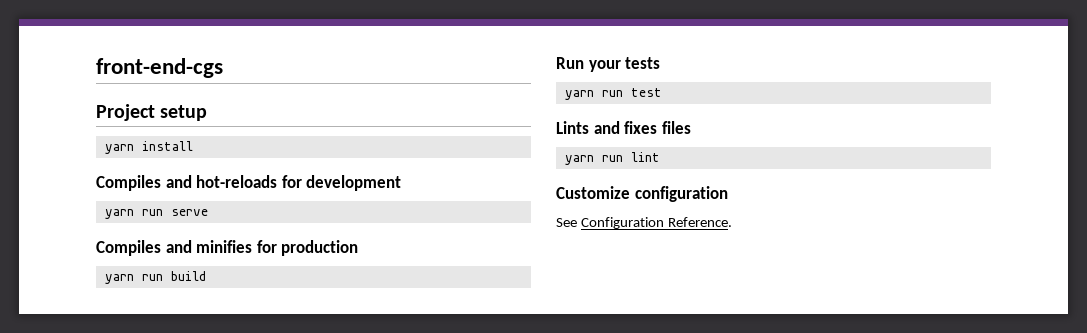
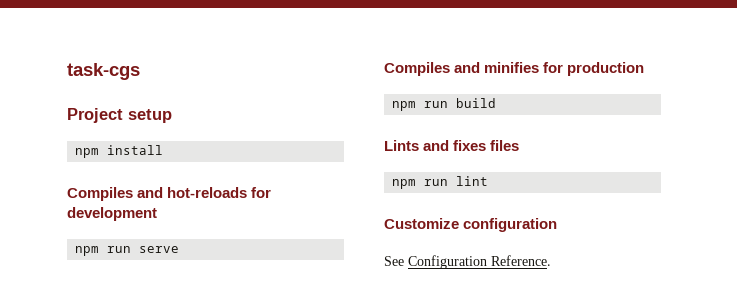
- front-end-cgs
+ task-cgs
- yarn install
+ npm install
- yarn run serve
+ npm run serve
- yarn run build
+ npm run build
- Run your tests
- yarn run test
- yarn run lint
+ npm run lint

